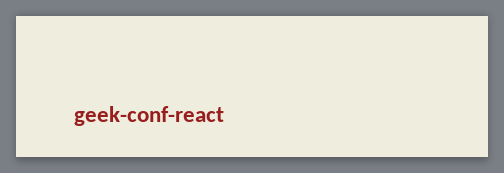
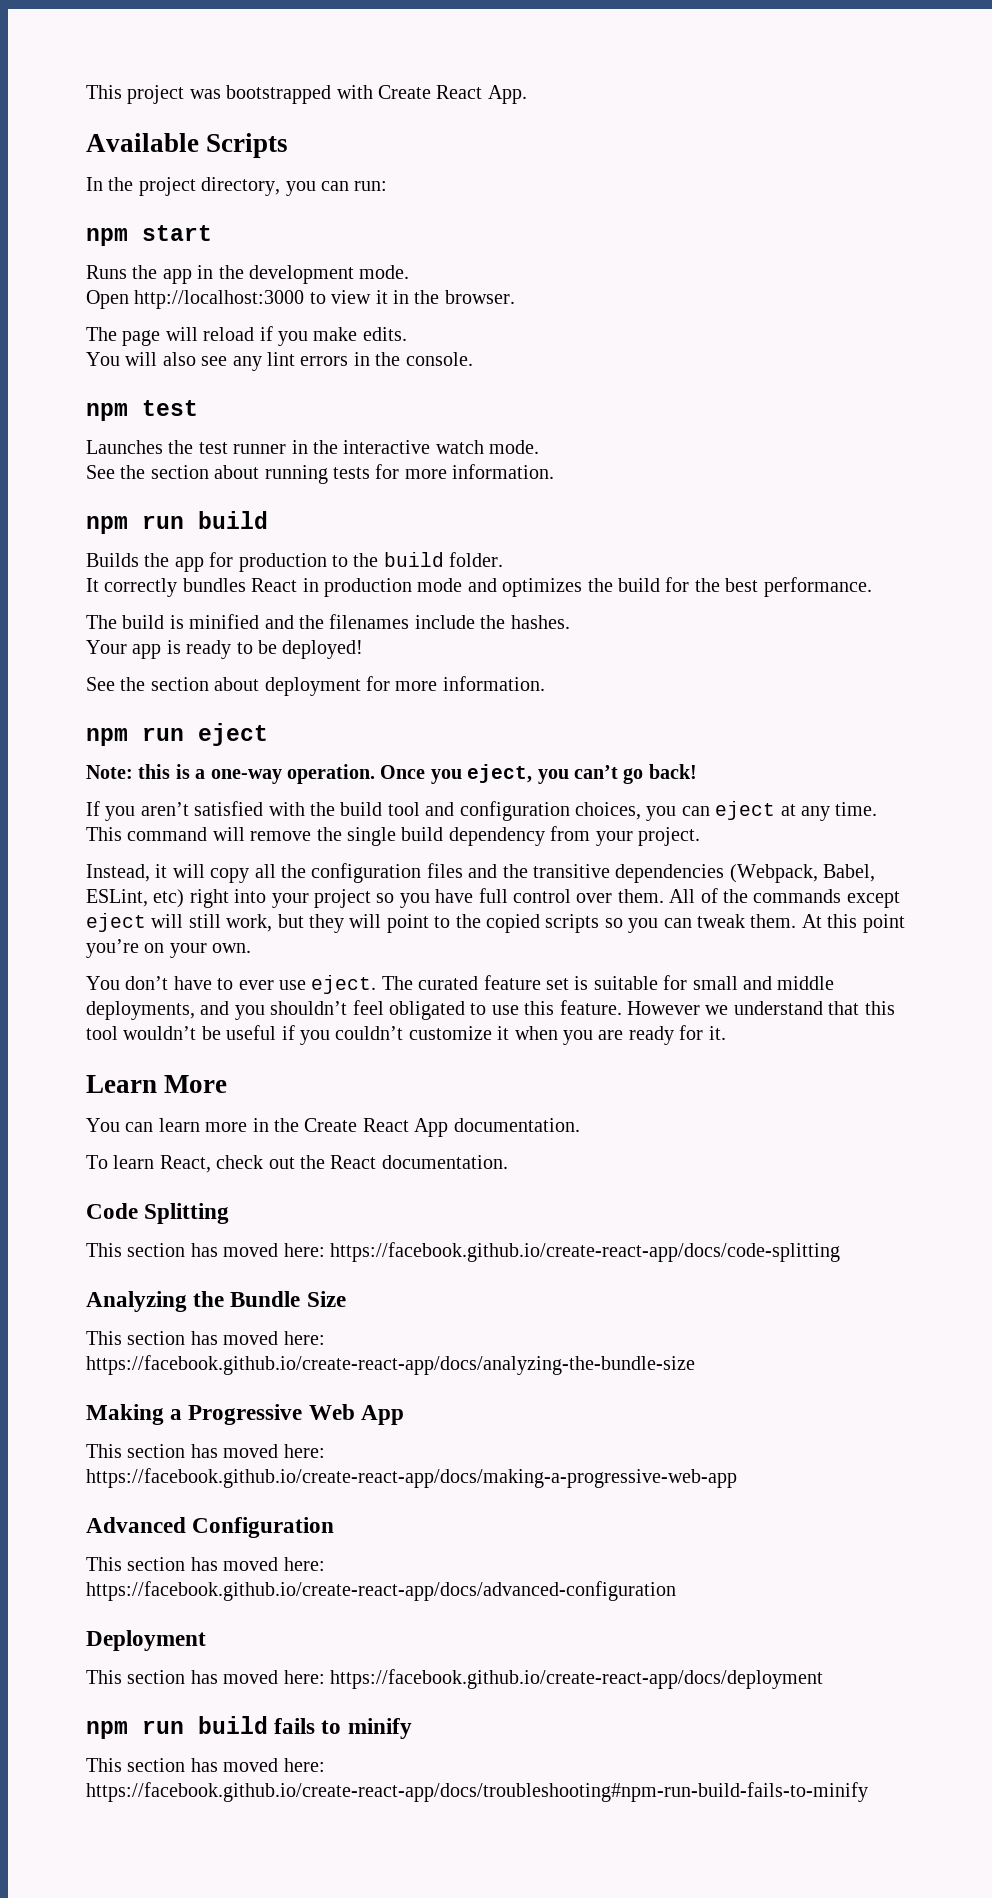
- geek-conf-react
+ This project was bootstrapped with Create React App.
+ Available Scripts
+ In the project directory, you can run:
+ npm start
+ Runs the app in the development mode.
+ Open http://localhost:3000 to view it in the browser.
+ The page will reload if you make edits.
+ You will also see any lint errors in the console.
+ npm test
+ Launches the test runner in the interactive watch mode.
+ See the section about running tests for more information.
+ npm run build
+ Builds the app for production to the build folder.
+ It correctly bundles React in production mode and optimizes the build for the best performance.
+ The build is minified and the filenames include the hashes.
+ Your app is ready to be deployed!
+ See the section about deployment for more information.
+ npm run eject
+ Note: this is a one-way operation. Once you eject, you can’t go back!
+ If you aren’t satisfied with the build tool and configuration choices, you can eject at any time. This command will remove the single build dependency from your project.
+ Instead, it will copy all the configuration files and the transitive dependencies (Webpack, Babel, ESLint, etc) right into your project so you have full control over them. All of the commands except eject will still work, but they will point to the copied scripts so you can tweak them. At this point you’re on your own.
+ You don’t have to ever use eject. The curated feature set is suitable for small and middle deployments, and you shouldn’t feel obligated to use this feature. However we understand that this tool wouldn’t be useful if you couldn’t customize it when you are ready for it.
+ Learn More
+ You can learn more in the Create React App documentation.
+ To learn React, check out the React documentation.
+ Code Splitting
+ This section has moved here: https://facebook.github.io/create-react-app/docs/code-splitting
+ Analyzing the Bundle Size
+ This section has moved here: https://facebook.github.io/create-react-app/docs/analyzing-the-bundle-size
+ Making a Progressive Web App
+ This section has moved here: https://facebook.github.io/create-react-app/docs/making-a-progressive-web-app
+ Advanced Configuration
+ This section has moved here: https://facebook.github.io/create-react-app/docs/advanced-configuration
+ Deployment
+ This section has moved here: https://facebook.github.io/create-react-app/docs/deployment
+ npm run build fails to minify
+ This section has moved here: https://facebook.github.io/create-react-app/docs/troubleshooting#npm-run-build-fails-to-minify

